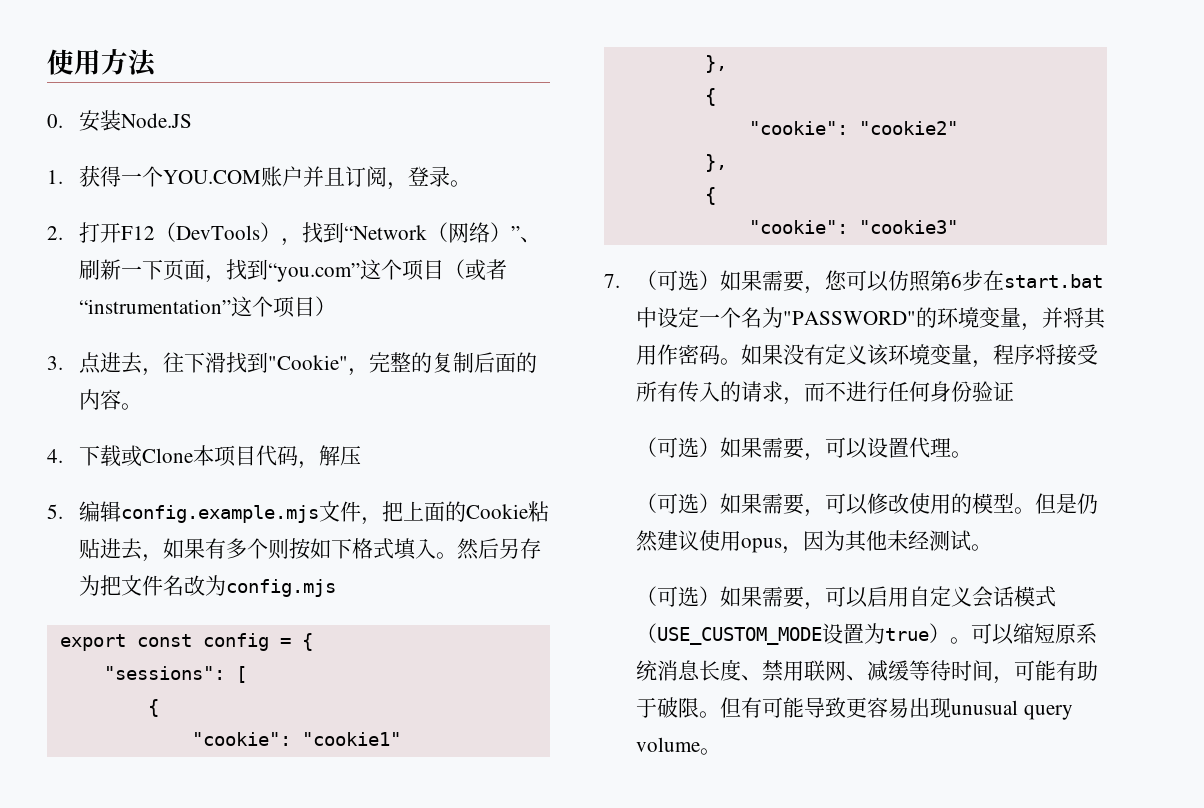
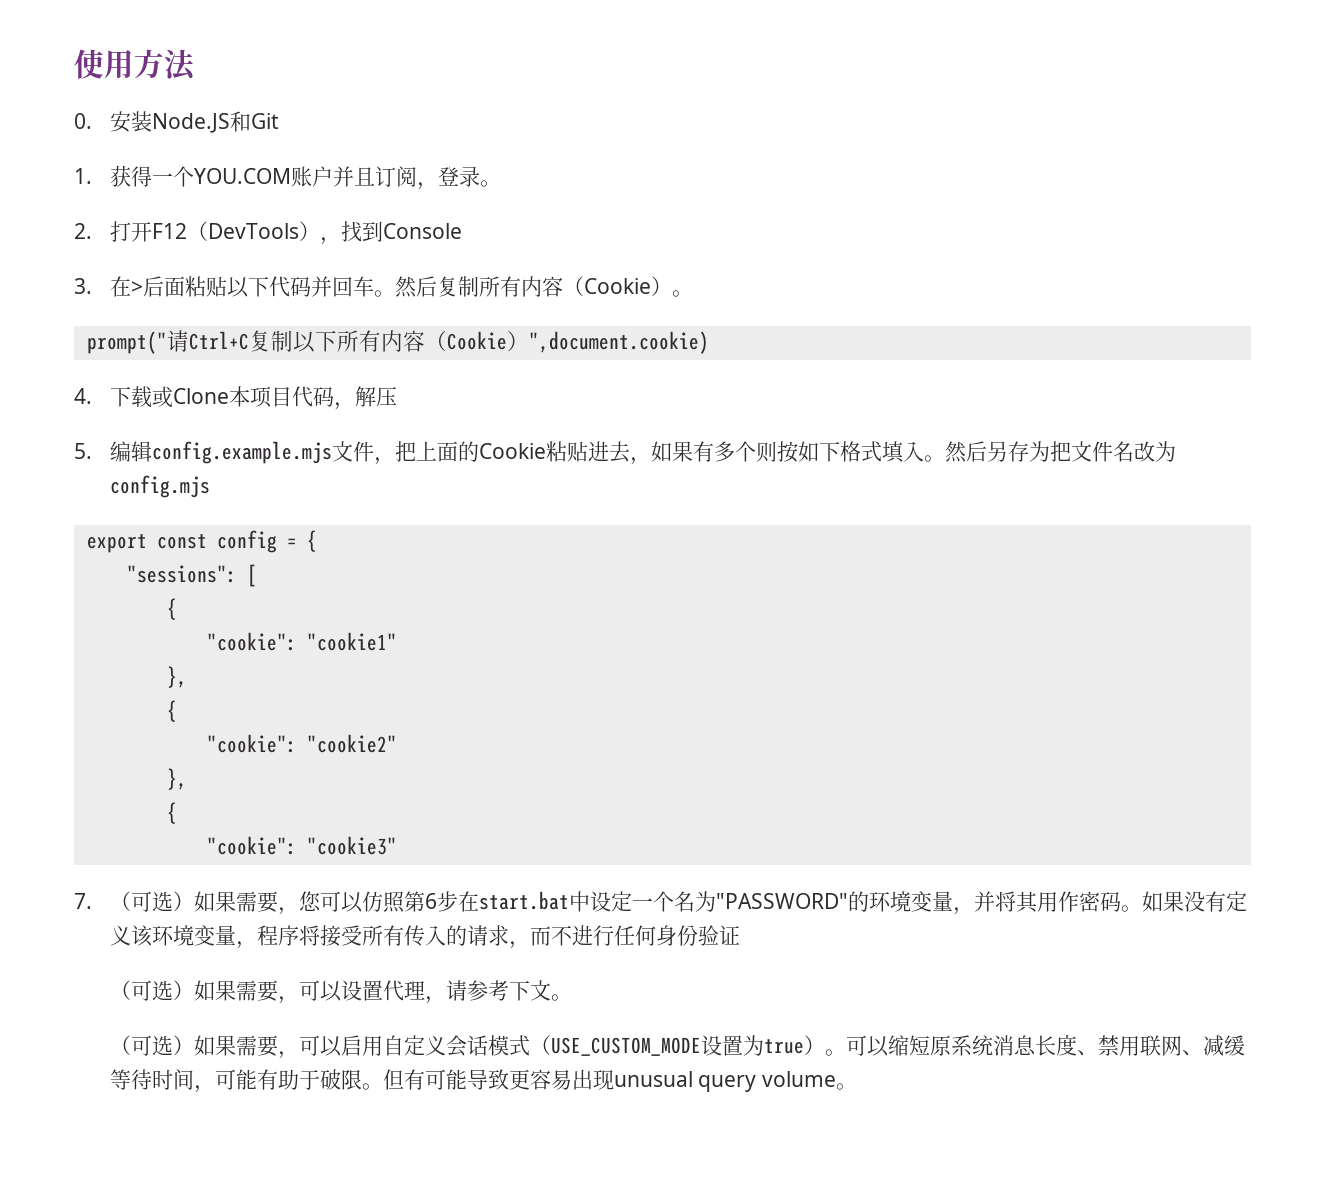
- 0.安装Node.JS
+ 0.安装Node.JS和Git
- 2.打开F12（DevTools），找到“Network（网络）”、刷新一下页面，找到“you.com”这个项目（或者“instrumentation”这个项目）
- 3.点进去，往下滑找到"Cookie"，完整的复制后面的内容。
+ 2.打开F12（DevTools），找到Console
+ 3.在>后面粘贴以下代码并回车。然后复制所有内容（Cookie）。
+ prompt("请Ctrl+C复制以下所有内容（Cookie）",document.cookie)
- （可选）如果需要，可以设置代理。
- （可选）如果需要，可以修改使用的模型。但是仍然建议使用opus，因为其他未经测试。
+ （可选）如果需要，可以设置代理，请参考下文。

